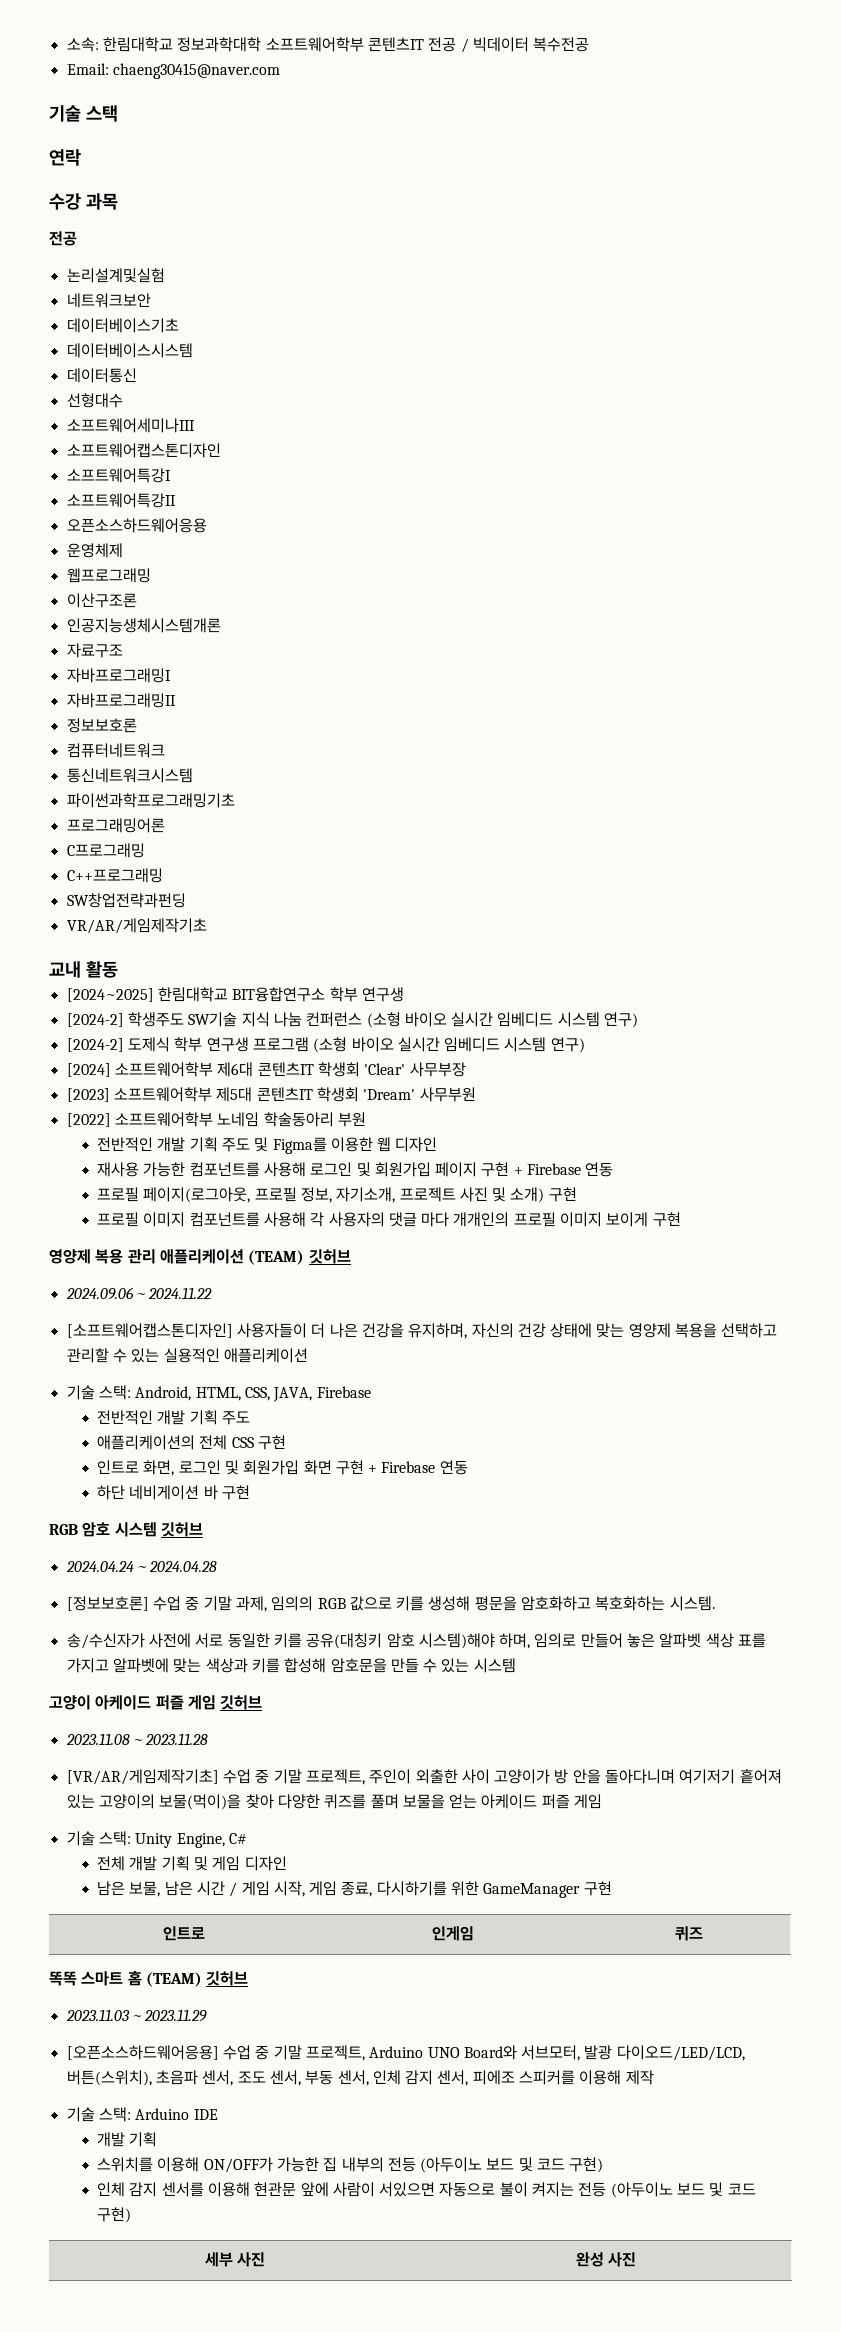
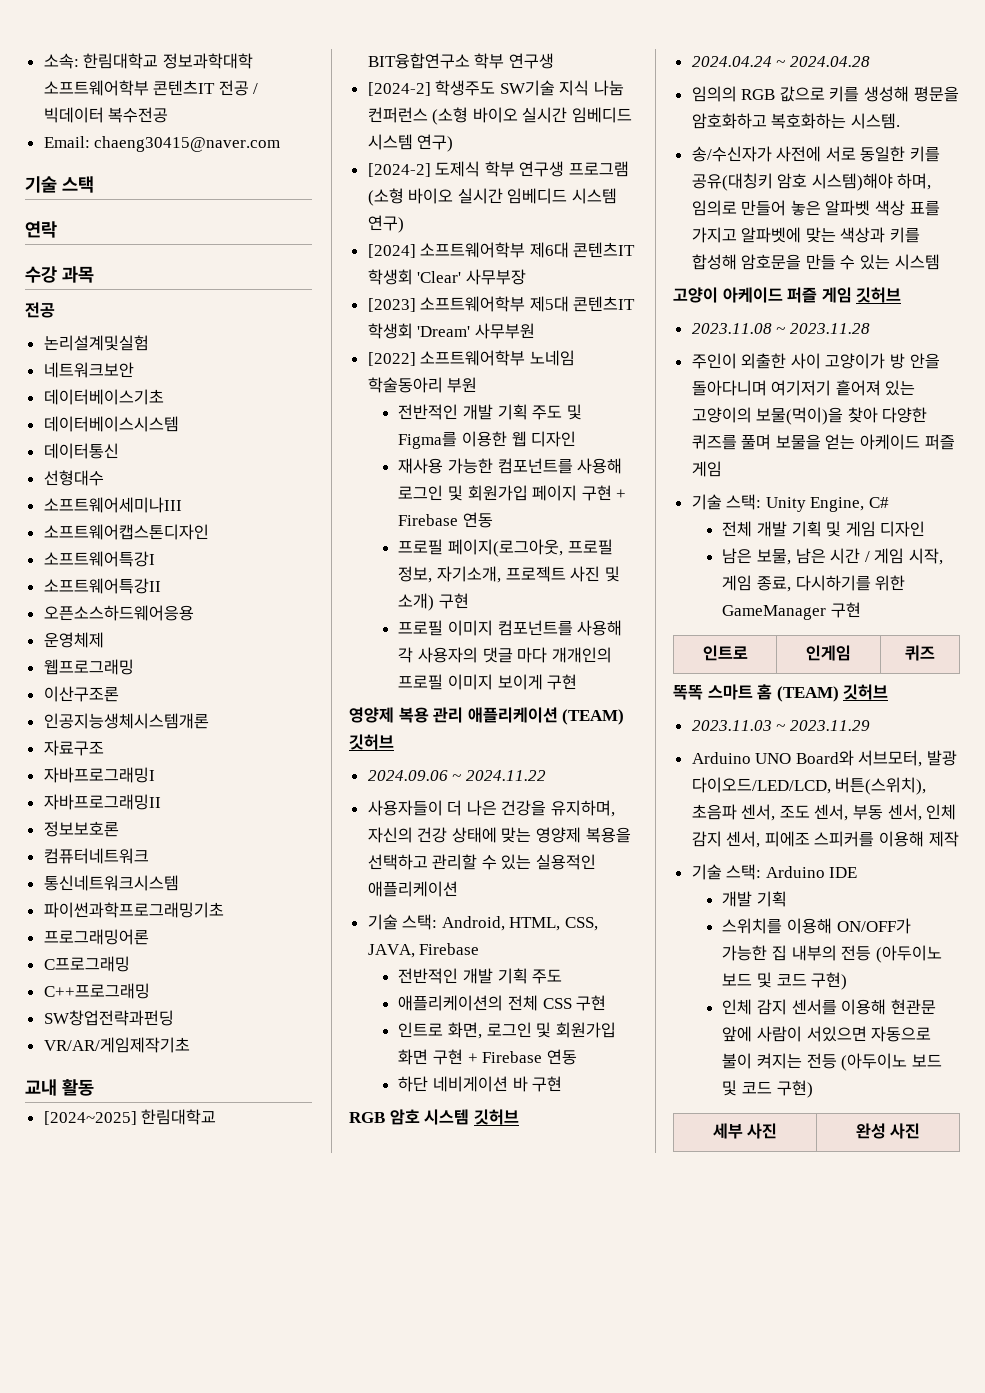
- [소프트웨어캡스톤디자인] 사용자들이 더 나은 건강을 유지하며, 자신의 건강 상태에 맞는 영양제 복용을 선택하고 관리할 수 있는 실용적인 애플리케이션
+ 사용자들이 더 나은 건강을 유지하며, 자신의 건강 상태에 맞는 영양제 복용을 선택하고 관리할 수 있는 실용적인 애플리케이션
- [정보보호론] 수업 중 기말 과제, 임의의 RGB 값으로 키를 생성해 평문을 암호화하고 복호화하는 시스템.
+ 임의의 RGB 값으로 키를 생성해 평문을 암호화하고 복호화하는 시스템.
- [VR/AR/게임제작기초] 수업 중 기말 프로젝트, 주인이 외출한 사이 고양이가 방 안을 돌아다니며 여기저기 흩어져 있는 고양이의 보물(먹이)을 찾아 다양한 퀴즈를 풀며 보물을 얻는 아케이드 퍼즐 게임
+ 주인이 외출한 사이 고양이가 방 안을 돌아다니며 여기저기 흩어져 있는 고양이의 보물(먹이)을 찾아 다양한 퀴즈를 풀며 보물을 얻는 아케이드 퍼즐 게임
- [오픈소스하드웨어응용] 수업 중 기말 프로젝트, Arduino UNO Board와 서브모터, 발광 다이오드/LED/LCD, 버튼(스위치), 초음파 센서, 조도 센서, 부동 센서, 인체 감지 센서, 피에조 스피커를 이용해 제작
+ Arduino UNO Board와 서브모터, 발광 다이오드/LED/LCD, 버튼(스위치), 초음파 센서, 조도 센서, 부동 센서, 인체 감지 센서, 피에조 스피커를 이용해 제작

